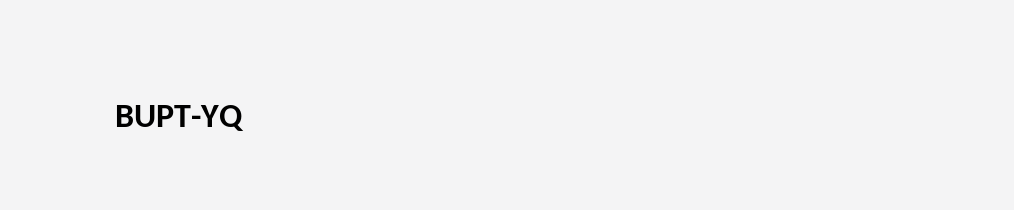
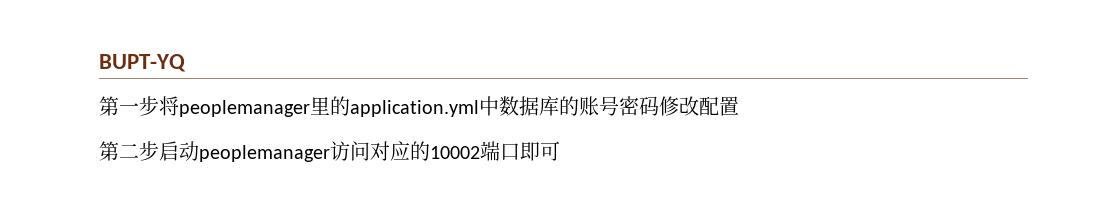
+ 第一步将peoplemanager里的application.yml中数据库的账号密码修改配置
+ 第二步启动peoplemanager访问对应的10002端口即可

